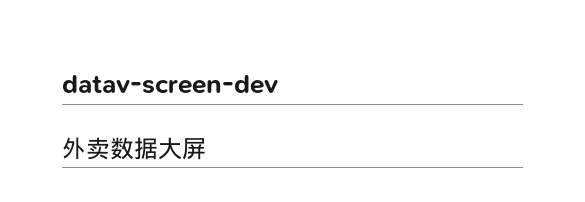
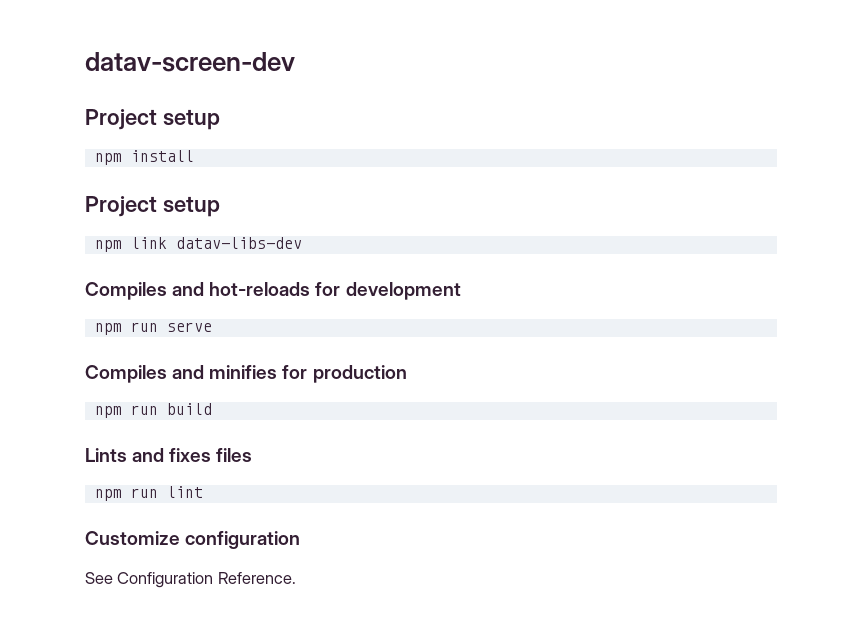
  datav-screen-dev
- 外卖数据大屏
+ Project setup
+ npm install
+ Project setup
+ npm link datav-libs-dev
+ Compiles and hot-reloads for development
+ npm run serve
+ Compiles and minifies for production
+ npm run build
+ Lints and fixes files
+ npm run lint
+ Customize configuration
+ See Configuration Reference.

